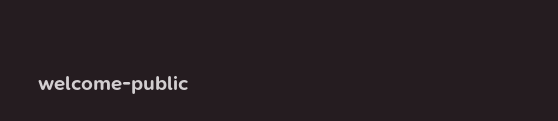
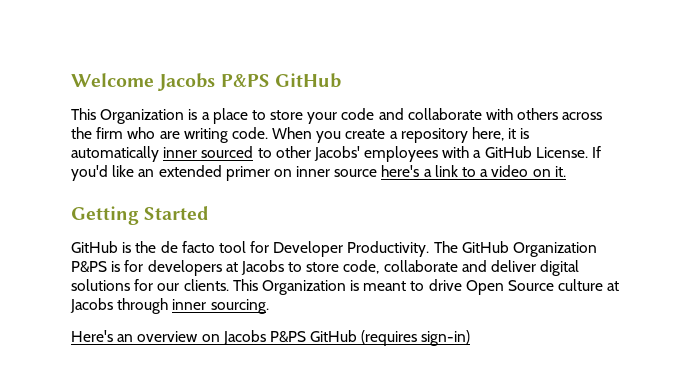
- welcome-public
+ Welcome Jacobs P&PS GitHub
+ This Organization is a place to store your code and collaborate with others across the firm who are writing code. When you create a repository here, it is automatically inner sourced to other Jacobs' employees with a GitHub License. If you'd like an extended primer on inner source here's a link to a video on it.
+ Getting Started
+ GitHub is the de facto tool for Developer Productivity. The GitHub Organization P&PS is for developers at Jacobs to store code, collaborate and deliver digital solutions for our clients. This Organization is meant to drive Open Source culture at Jacobs through inner sourcing.
+ Here's an overview on Jacobs P&PS GitHub (requires sign-in)

